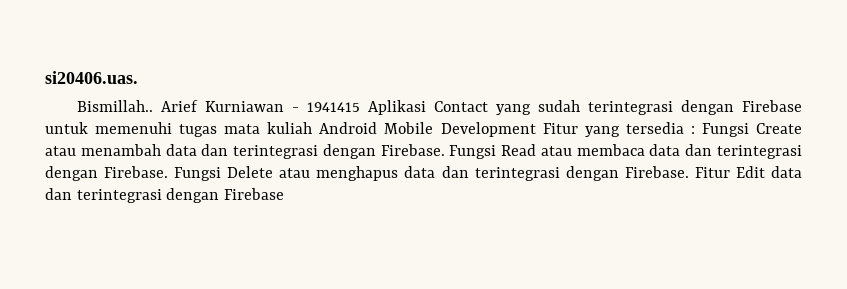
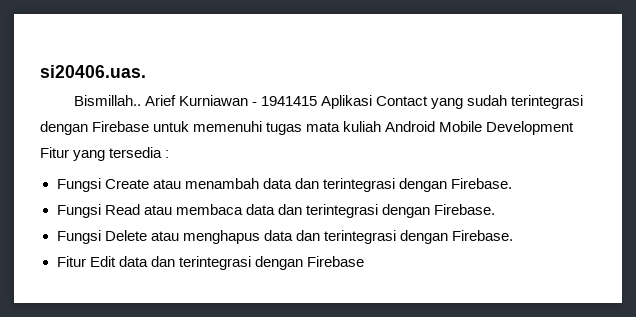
- Arief Kurniawan - 1941415 Aplikasi Contact yang sudah terintegrasi dengan Firebase untuk memenuhi tugas mata kuliah Android Mobile Development Fitur yang tersedia : Fungsi Create atau menambah data dan terintegrasi dengan Firebase. Fungsi Read atau membaca data dan terintegrasi dengan Firebase. Fungsi Delete atau menghapus data dan terintegrasi dengan Firebase. Fitur Edit data dan terintegrasi dengan Firebase
+ Arief Kurniawan - 1941415 Aplikasi Contact yang sudah terintegrasi dengan Firebase untuk memenuhi tugas mata kuliah Android Mobile Development Fitur yang tersedia :
+ Fungsi Create atau menambah data dan terintegrasi dengan Firebase.
+ Fungsi Read atau membaca data dan terintegrasi dengan Firebase.
+ Fungsi Delete atau menghapus data dan terintegrasi dengan Firebase.
+ Fitur Edit data dan terintegrasi dengan Firebase

